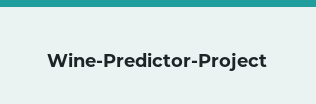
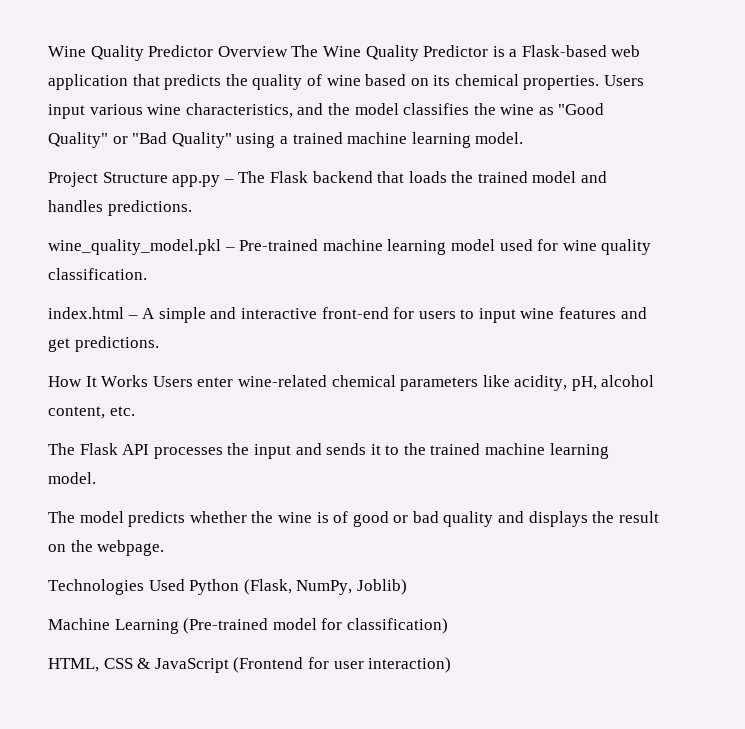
- Wine-Predictor-Project
+ Wine Quality Predictor Overview The Wine Quality Predictor is a Flask-based web application that predicts the quality of wine based on its chemical properties. Users input various wine characteristics, and the model classifies the wine as "Good Quality" or "Bad Quality" using a trained machine learning model.
+ Project Structure app.py – The Flask backend that loads the trained model and handles predictions.
+ wine_quality_model.pkl – Pre-trained machine learning model used for wine quality classification.
+ index.html – A simple and interactive front-end for users to input wine features and get predictions.
+ How It Works Users enter wine-related chemical parameters like acidity, pH, alcohol content, etc.
+ The Flask API processes the input and sends it to the trained machine learning model.
+ The model predicts whether the wine is of good or bad quality and displays the result on the webpage.
+ Technologies Used Python (Flask, NumPy, Joblib)
+ Machine Learning (Pre-trained model for classification)
+ HTML, CSS & JavaScript (Frontend for user interaction)

